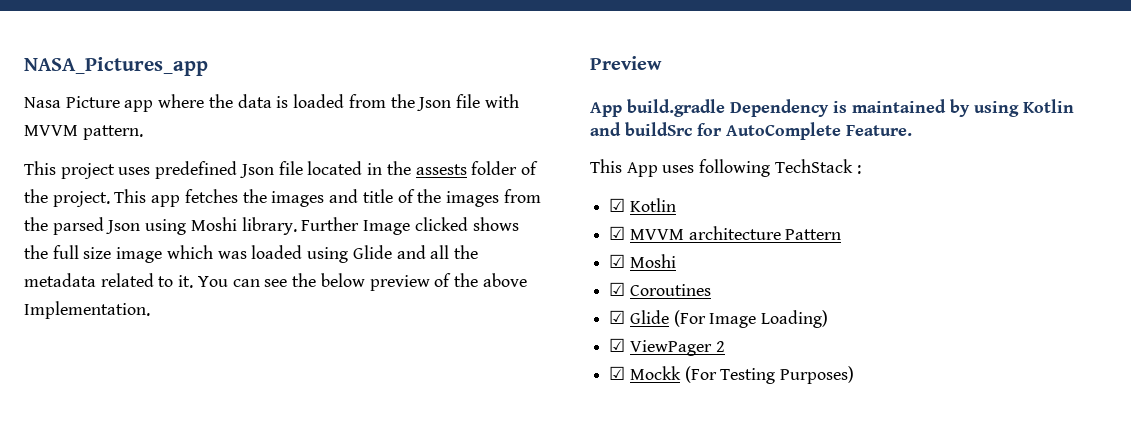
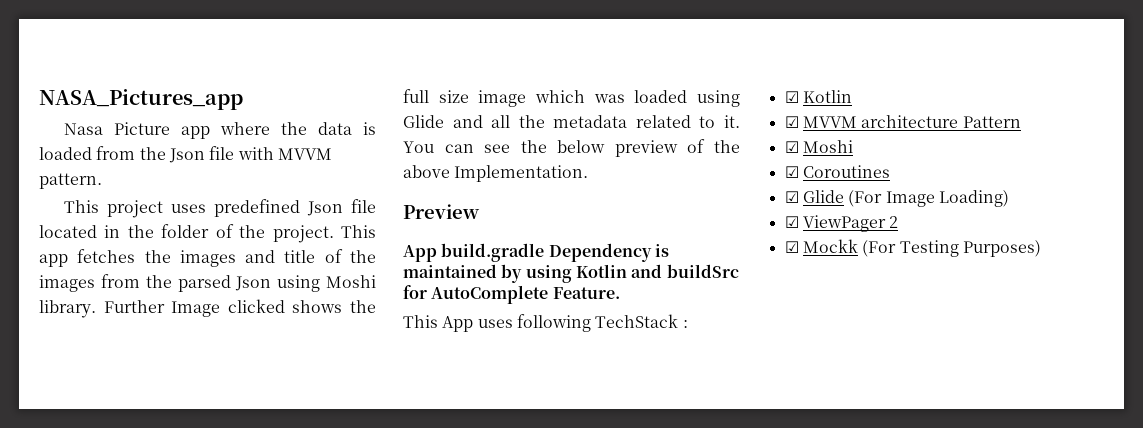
- This project uses predefined Json file located in the assests folder of the project.
+ This project uses predefined Json file located in the folder of the project.

